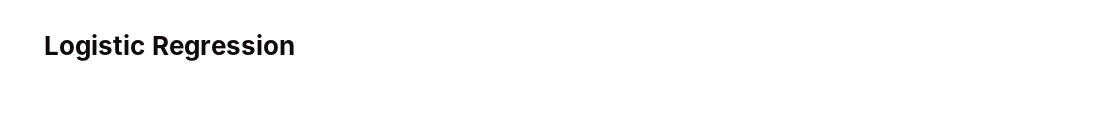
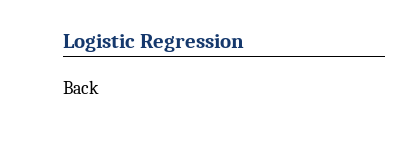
+ Back

